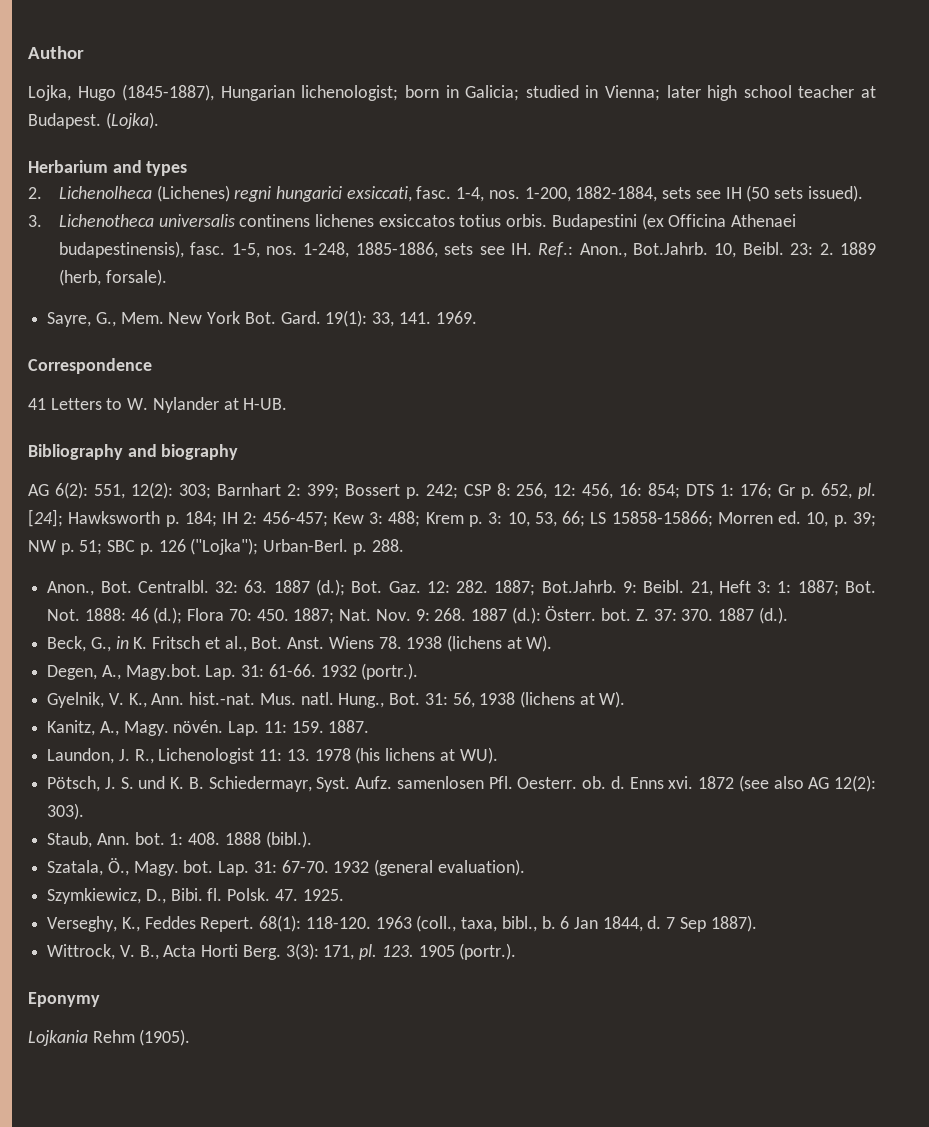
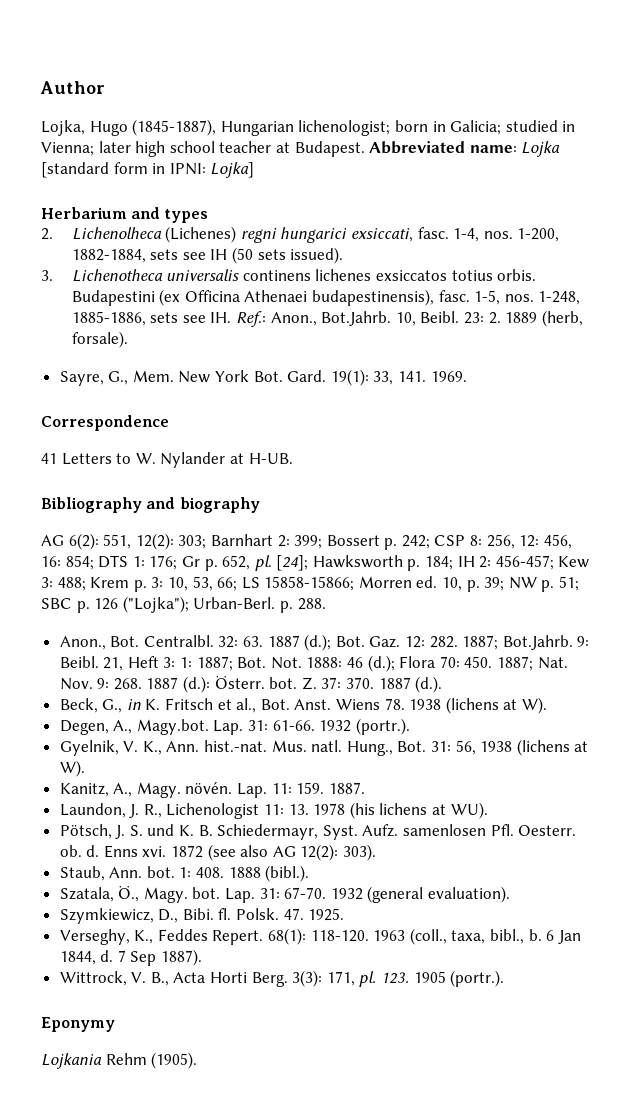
- (Lojka).
+ Abbreviated name: Lojka [standard form in IPNI: Lojka]

